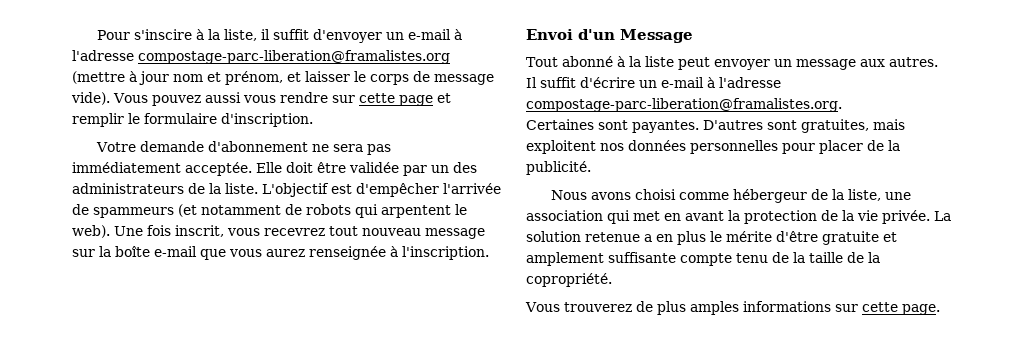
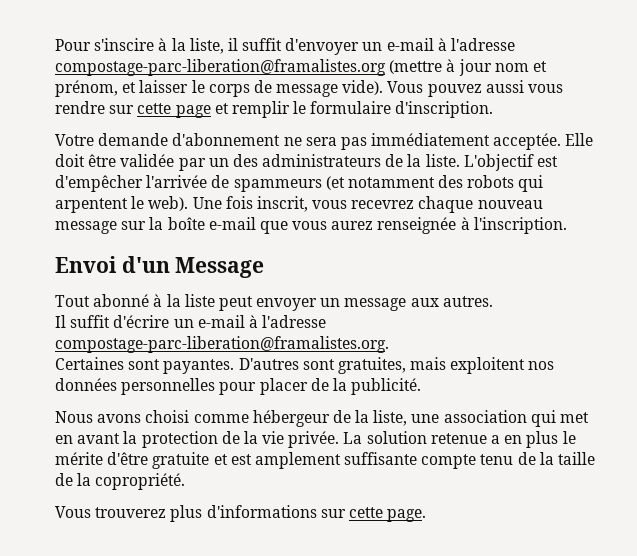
- L'objectif est d'empêcher l'arrivée de spammeurs (et notamment de robots qui arpentent le web).
+ L'objectif est d'empêcher l'arrivée de spammeurs (et notamment des robots qui arpentent le web).
- Une fois inscrit, vous recevrez tout nouveau message sur la boîte e-mail que vous aurez renseignée à l'inscription.
+ Une fois inscrit, vous recevrez chaque nouveau message sur la boîte e-mail que vous aurez renseignée à l'inscription.
- La solution retenue a en plus le mérite d'être gratuite et amplement suffisante compte tenu de la taille de la copropriété.
+ La solution retenue a en plus le mérite d'être gratuite et est amplement suffisante compte tenu de la taille de la copropriété.
- Vous trouverez de plus amples informations sur cette page.
+ Vous trouverez plus d'informations sur cette page.

